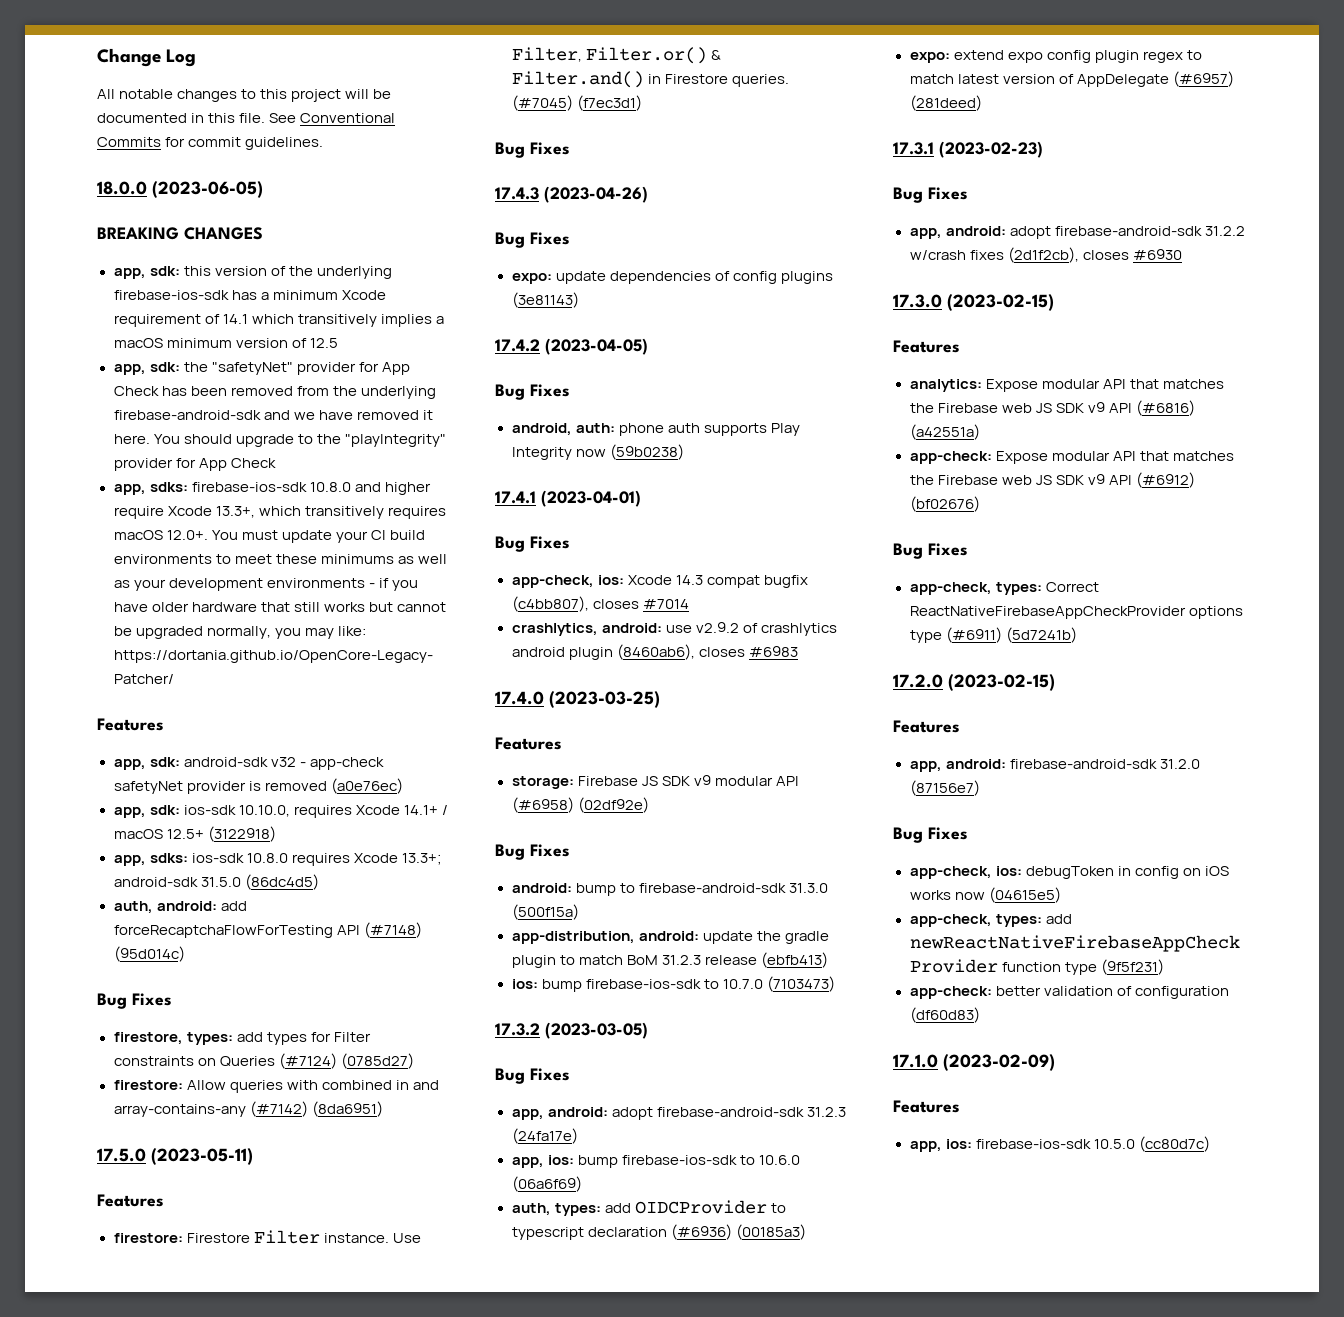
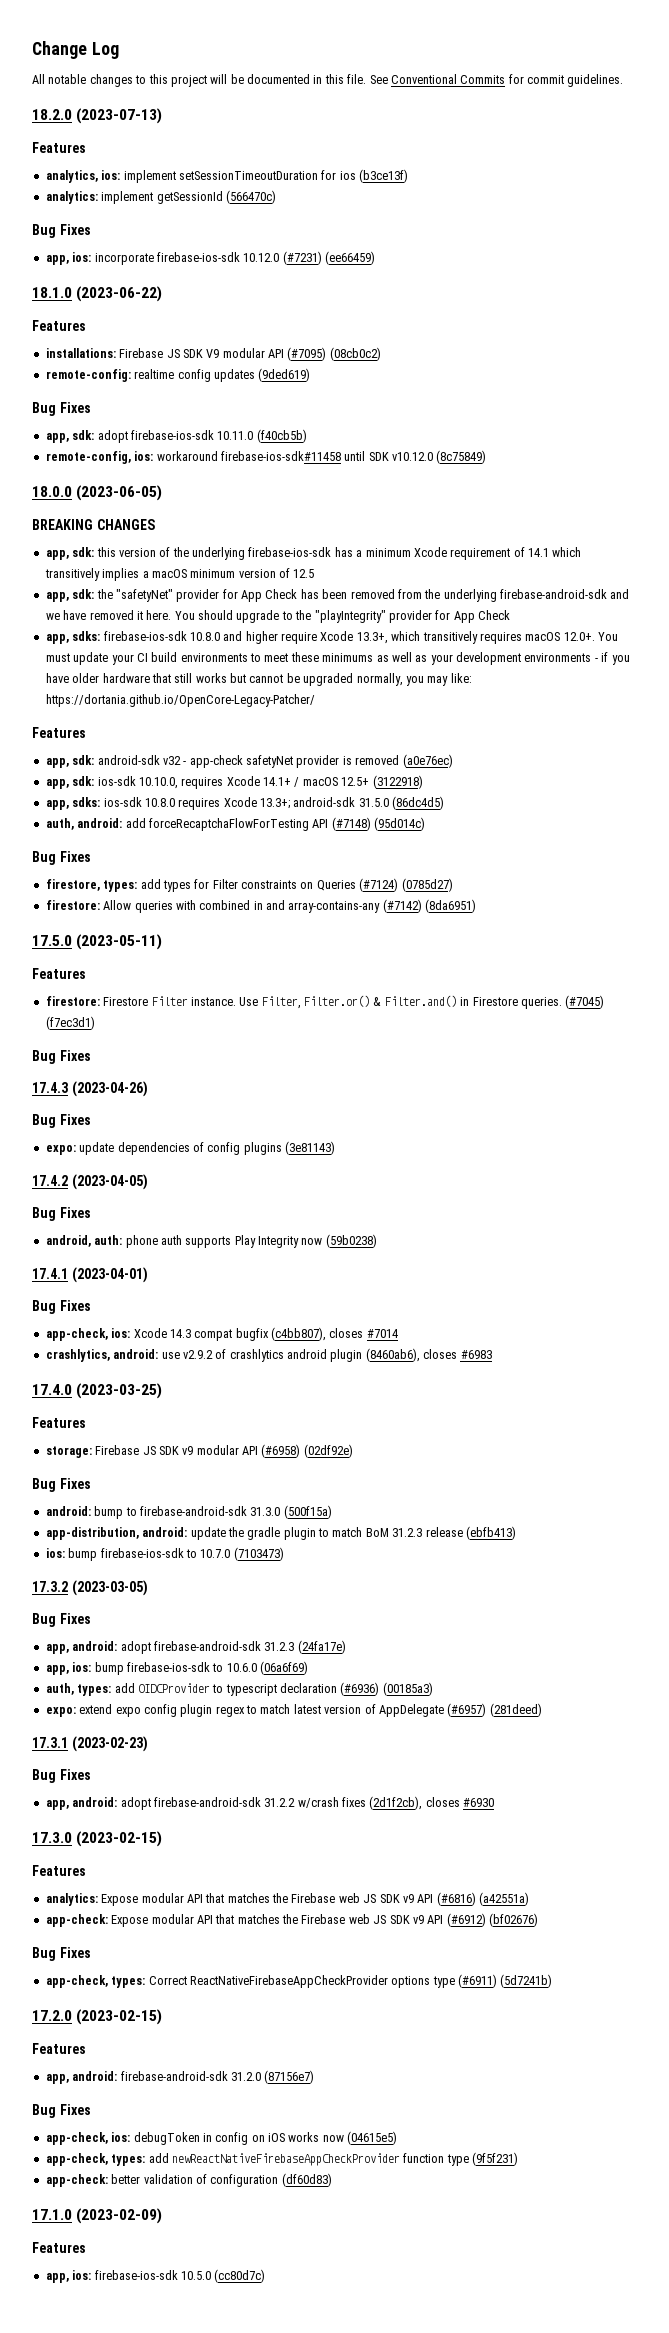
+ 18.2.0 (2023-07-13)
+ Features
+ analytics, ios: implement setSessionTimeoutDuration for ios (b3ce13f)
+ analytics: implement getSessionId (566470c)
+ Bug Fixes
+ app, ios: incorporate firebase-ios-sdk 10.12.0 (#7231) (ee66459)
+ 18.1.0 (2023-06-22)
+ Features
+ installations: Firebase JS SDK V9 modular API (#7095) (08cb0c2)
+ remote-config: realtime config updates (9ded619)
+ Bug Fixes
+ app, sdk: adopt firebase-ios-sdk 10.11.0 (f40cb5b)
+ remote-config, ios: workaround firebase-ios-sdk#11458 until SDK v10.12.0 (8c75849)

